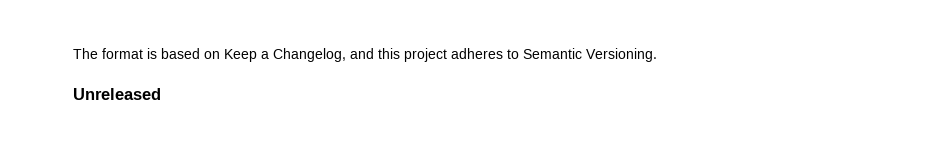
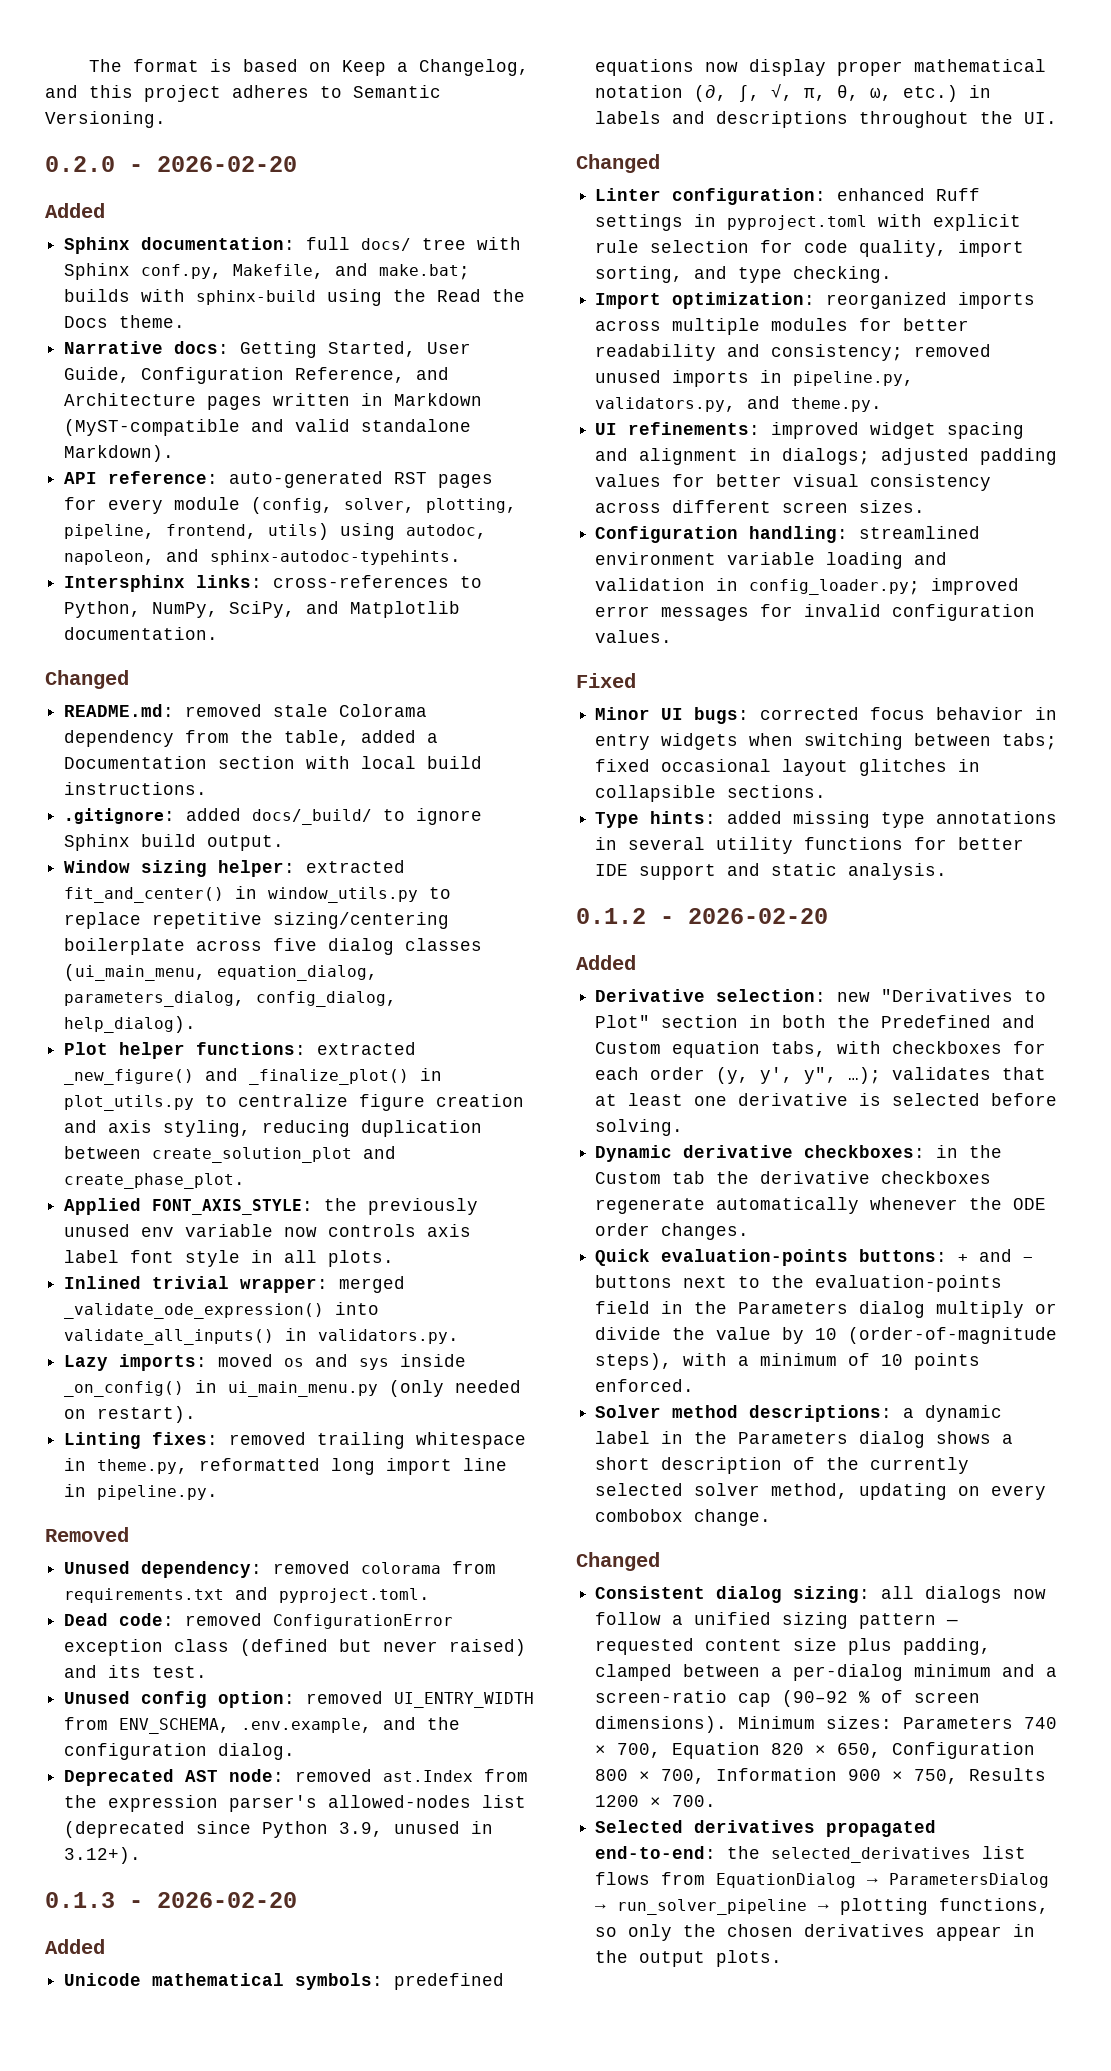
- Unreleased
+ 0.2.0 - 2026-02-20
+ Added
+ Sphinx documentation: full docs/ tree with Sphinx conf.py, Makefile, and make.bat; builds with sphinx-build using the Read the Docs theme.
+ Narrative docs: Getting Started, User Guide, Configuration Reference, and Architecture pages written in Markdown (MyST-compatible and valid standalone Markdown).
+ API reference: auto-generated RST pages for every module (config, solver, plotting, pipeline, frontend, utils) using autodoc, napoleon, and sphinx-autodoc-typehints.
+ Intersphinx links: cross-references to Python, NumPy, SciPy, and Matplotlib documentation.
+ Changed
+ README.md: removed stale Colorama dependency from the table, added a Documentation section with local build instructions.
+ .gitignore: added docs/_build/ to ignore Sphinx build output.
+ Window sizing helper: extracted fit_and_center() in window_utils.py to replace repetitive sizing/centering boilerplate across five dialog classes (ui_main_menu, equation_dialog, parameters_dialog, config_dialog, help_dialog).
+ Plot helper functions: extracted _new_figure() and _finalize_plot() in plot_utils.py to centralize figure creation and axis styling, reducing duplication between create_solution_plot and create_phase_plot.
+ Applied FONT_AXIS_STYLE: the previously unused env variable now controls axis label font style in all plots.
+ Inlined trivial wrapper: merged _validate_ode_expression() into validate_all_inputs() in validators.py.
+ Lazy imports: moved os and sys inside _on_config() in ui_main_menu.py (only needed on restart).
+ Linting fixes: removed trailing whitespace in theme.py, reformatted long import line in pipeline.py.
+ Removed
+ Unused dependency: removed colorama from requirements.txt and pyproject.toml.
+ Dead code: removed ConfigurationError exception class (defined but never raised) and its test.
+ Unused config option: removed UI_ENTRY_WIDTH from ENV_SCHEMA, .env.example, and the configuration dialog.
+ Deprecated AST node: removed ast.Index from the expression parser's allowed-nodes list (deprecated since Python 3.9, unused in 3.12+).
+ 0.1.3 - 2026-02-20
+ Added
+ Unicode mathematical symbols: predefined equations now display proper mathematical notation (∂, ∫, √, π, θ, ω, etc.) in labels and descriptions throughout the UI.
+ Changed
+ Linter configuration: enhanced Ruff settings in pyproject.toml with explicit rule selection for code quality, import sorting, and type checking.
+ Import optimization: reorganized imports across multiple modules for better readability and consistency; removed unused imports in pipeline.py, validators.py, and theme.py.
+ UI refinements: improved widget spacing and alignment in dialogs; adjusted padding values for better visual consistency across different screen sizes.
+ Configuration handling: streamlined environment variable loading and validation in config_loader.py; improved error messages for invalid configuration values.
+ Fixed
+ Minor UI bugs: corrected focus behavior in entry widgets when switching between tabs; fixed occasional layout glitches in collapsible sections.
+ Type hints: added missing type annotations in several utility functions for better IDE support and static analysis.
+ 0.1.2 - 2026-02-20
+ Added
+ Derivative selection: new "Derivatives to Plot" section in both the Predefined and Custom equation tabs, with checkboxes for each order (y, y′, y″, …); validates that at least one derivative is selected before solving.
+ Dynamic derivative checkboxes: in the Custom tab the derivative checkboxes regenerate automatically whenever the ODE order changes.
+ Quick evaluation-points buttons: + and − buttons next to the evaluation-points field in the Parameters dialog multiply or divide the value by 10 (order-of-magnitude steps), with a minimum of 10 points enforced.
+ Solver method descriptions: a dynamic label in the Parameters dialog shows a short description of the currently selected solver method, updating on every combobox change.
+ Changed
+ Consistent dialog sizing: all dialogs now follow a unified sizing pattern — requested content size plus padding, clamped between a per-dialog minimum and a screen-ratio cap (90–92 % of screen dimensions). Minimum sizes: Parameters 740 × 700, Equation 820 × 650, Configuration 800 × 700, Information 900 × 750, Results 1200 × 700.
+ Selected derivatives propagated end-to-end: the selected_derivatives list flows from EquationDialog → ParametersDialog → run_solver_pipeline → plotting functions, so only the chosen derivatives appear in the output plots.

